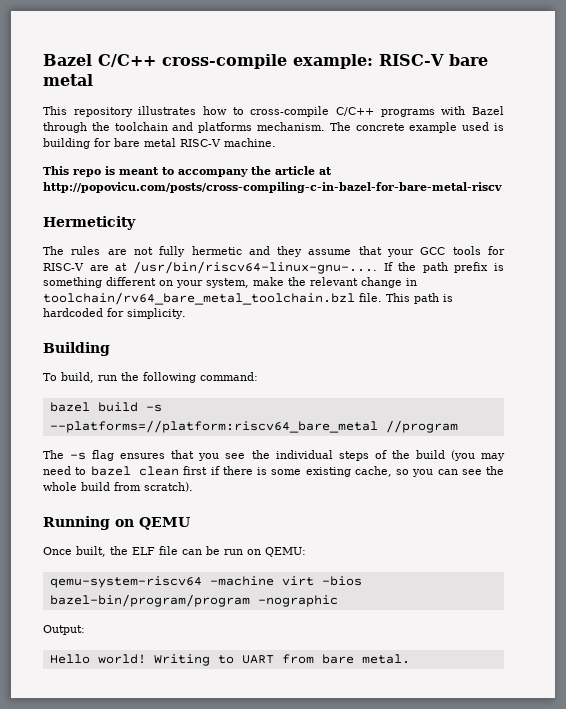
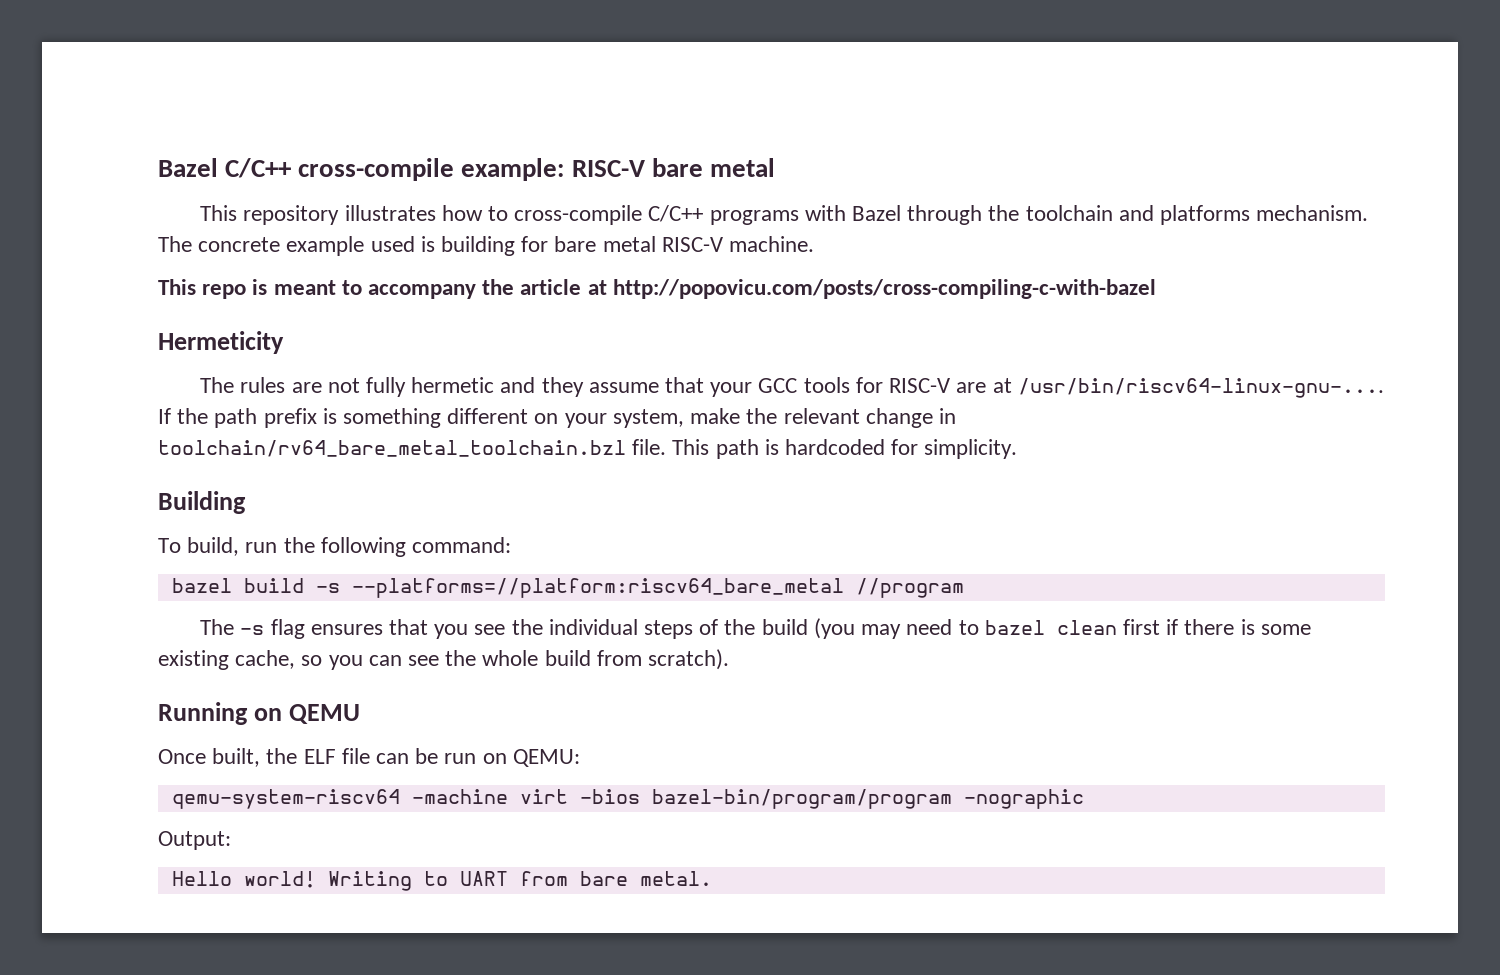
- This repo is meant to accompany the article at http://popovicu.com/posts/cross-compiling-c-in-bazel-for-bare-metal-riscv
+ This repo is meant to accompany the article at http://popovicu.com/posts/cross-compiling-c-with-bazel

